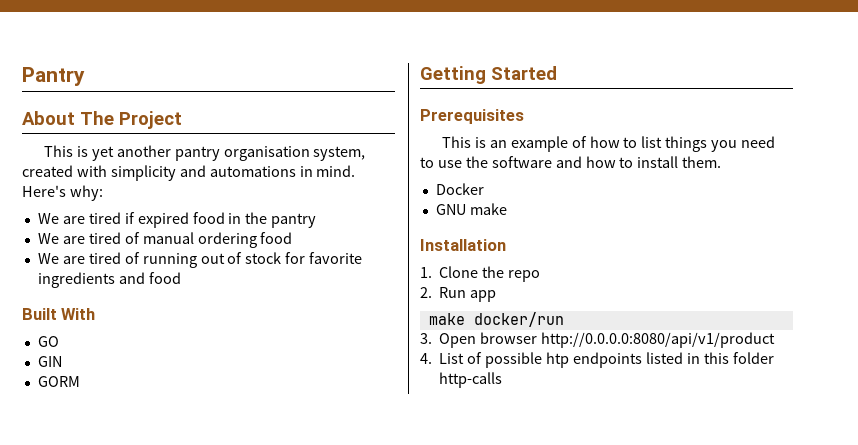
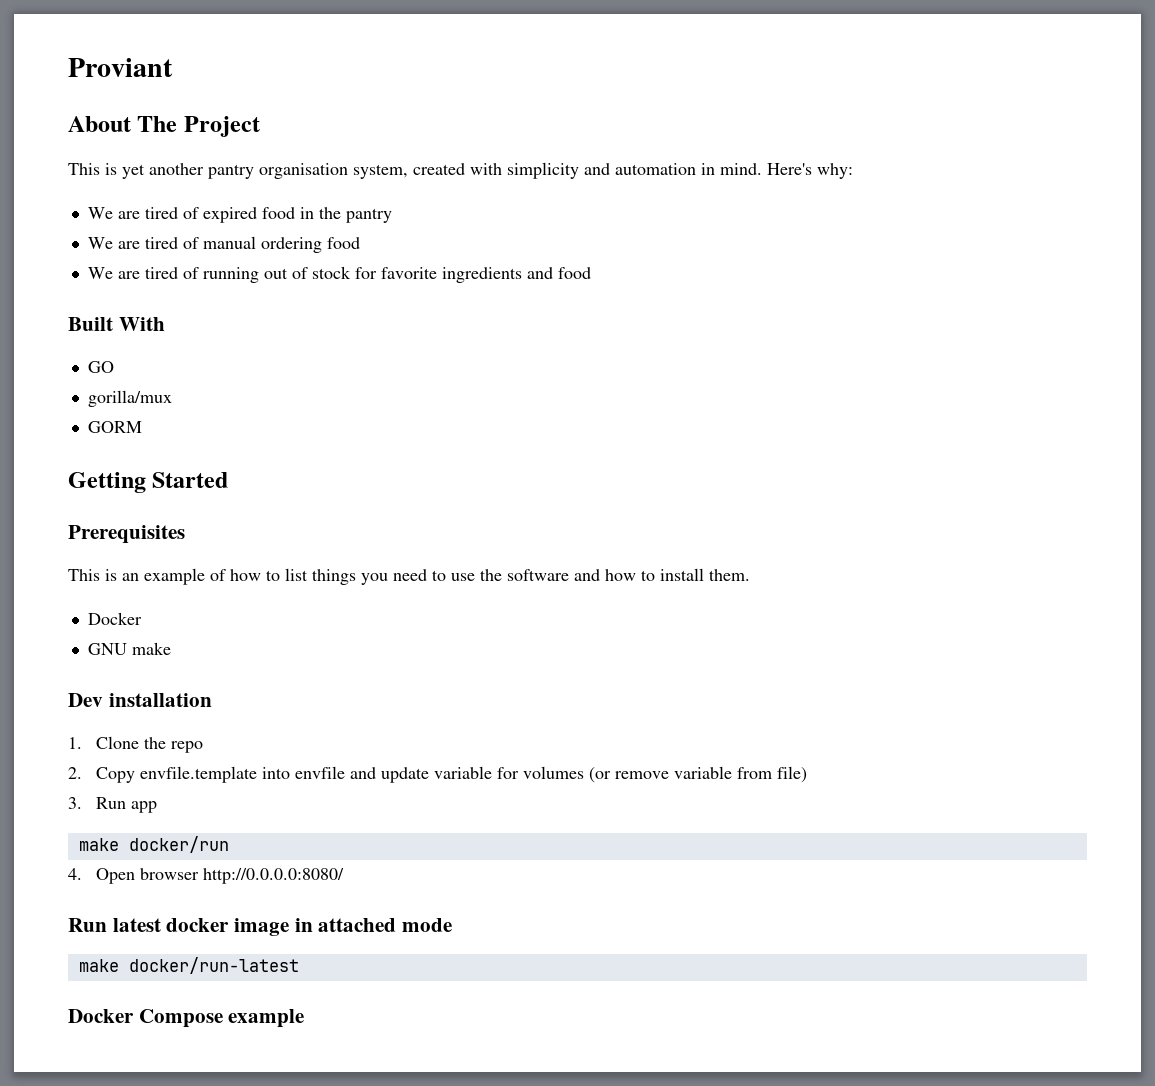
- Pantry
+ Proviant
- This is yet another pantry organisation system, created with simplicity and automations in mind.
+ This is yet another pantry organisation system, created with simplicity and automation in mind.
- We are tired if expired food in the pantry
+ We are tired of expired food in the pantry
- GIN
+ gorilla/mux
- Installation
+ Dev installation
- 2. Run app
+ 2. Copy envfile.template into envfile and update variable for volumes (or remove variable from file)
+ 3. Run app
- 3. Open browser http://0.0.0.0:8080/api/v1/product
- 4. List of possible htp endpoints listed in this folder http-calls
+ 4. Open browser http://0.0.0.0:8080/
+ Run latest docker image in attached mode
+ make docker/run-latest
+ Docker Compose example

